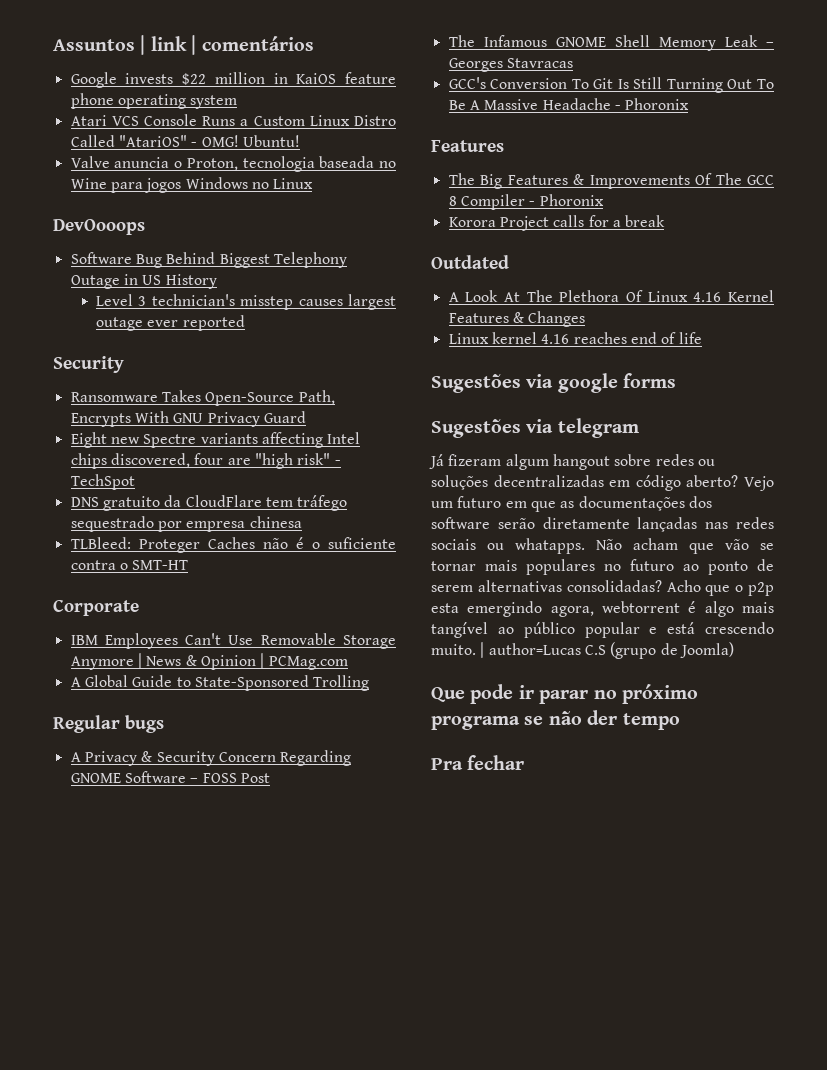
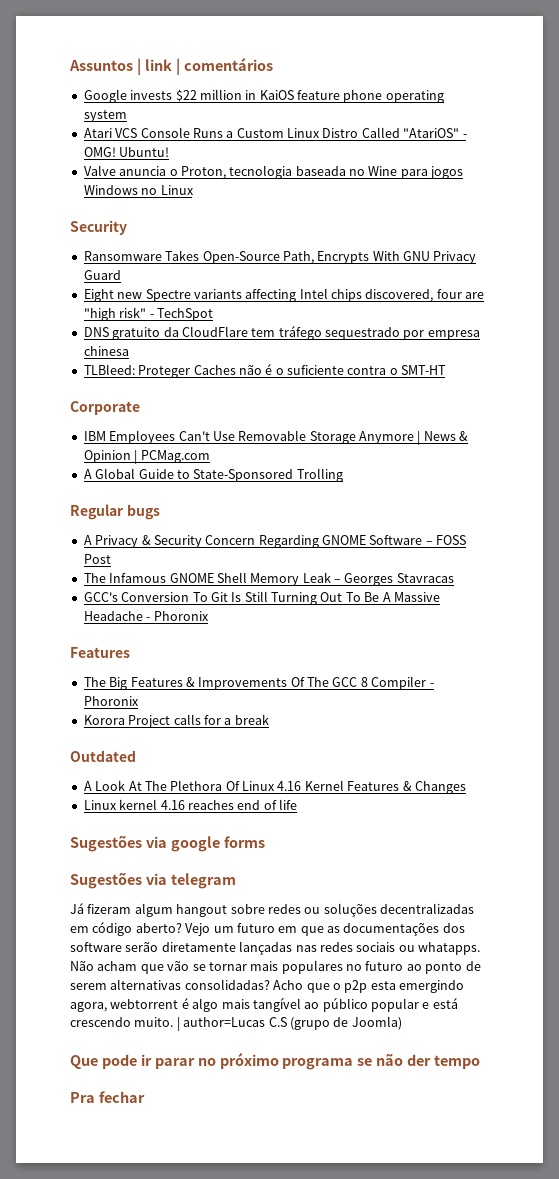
- DevOooops
- Software Bug Behind Biggest Telephony Outage in US History
- Level 3 technician's misstep causes largest outage ever reported

